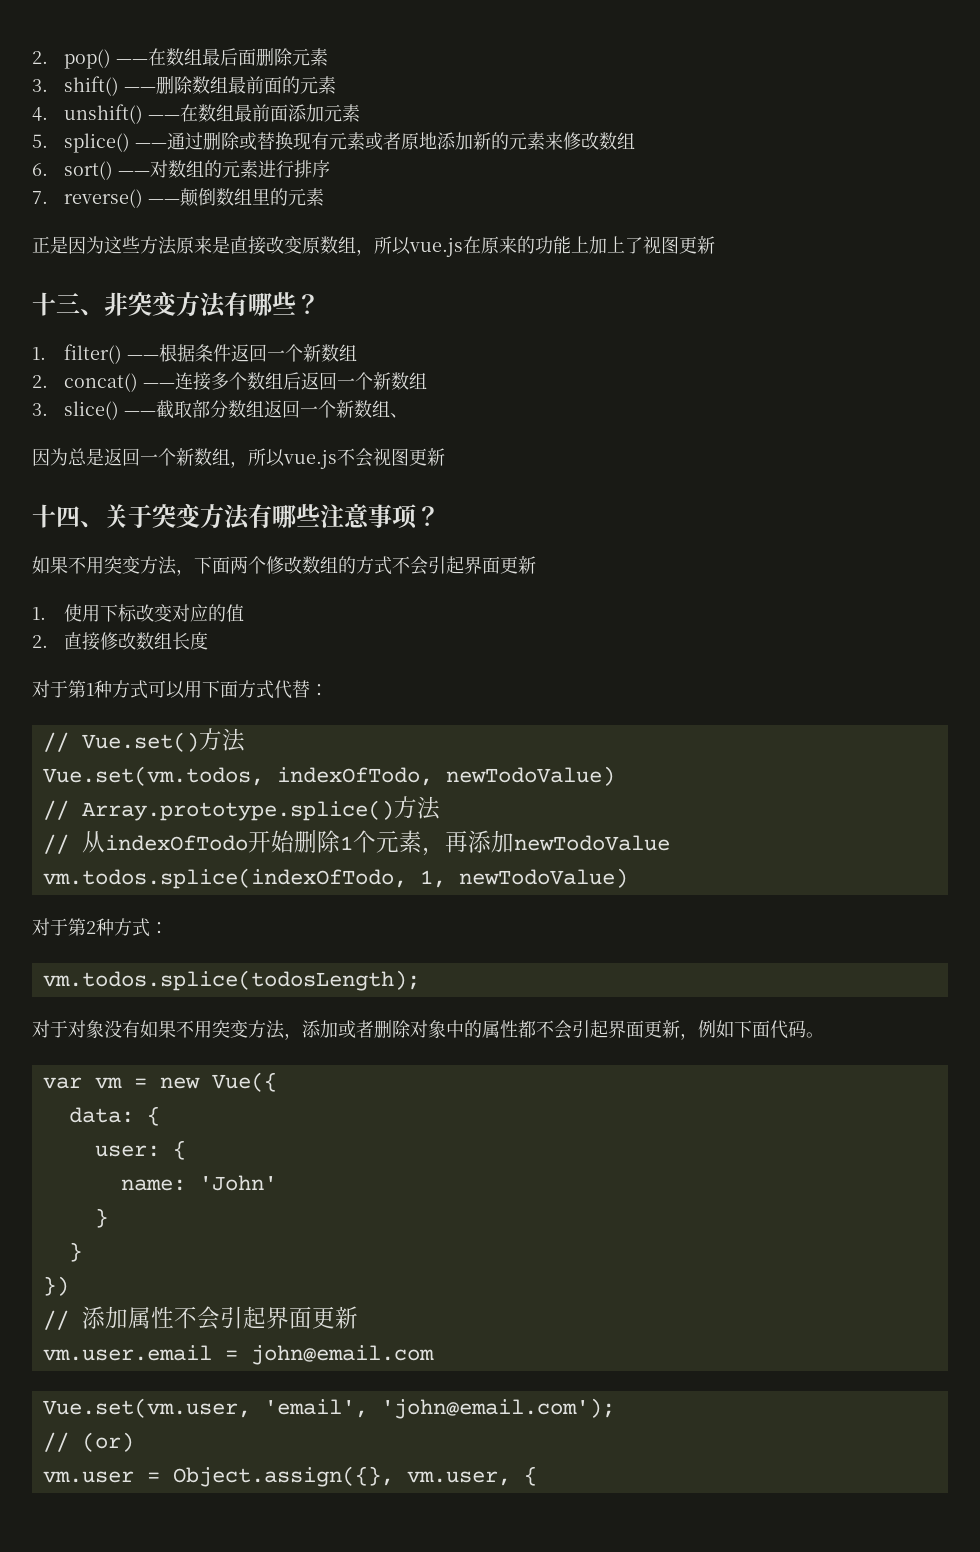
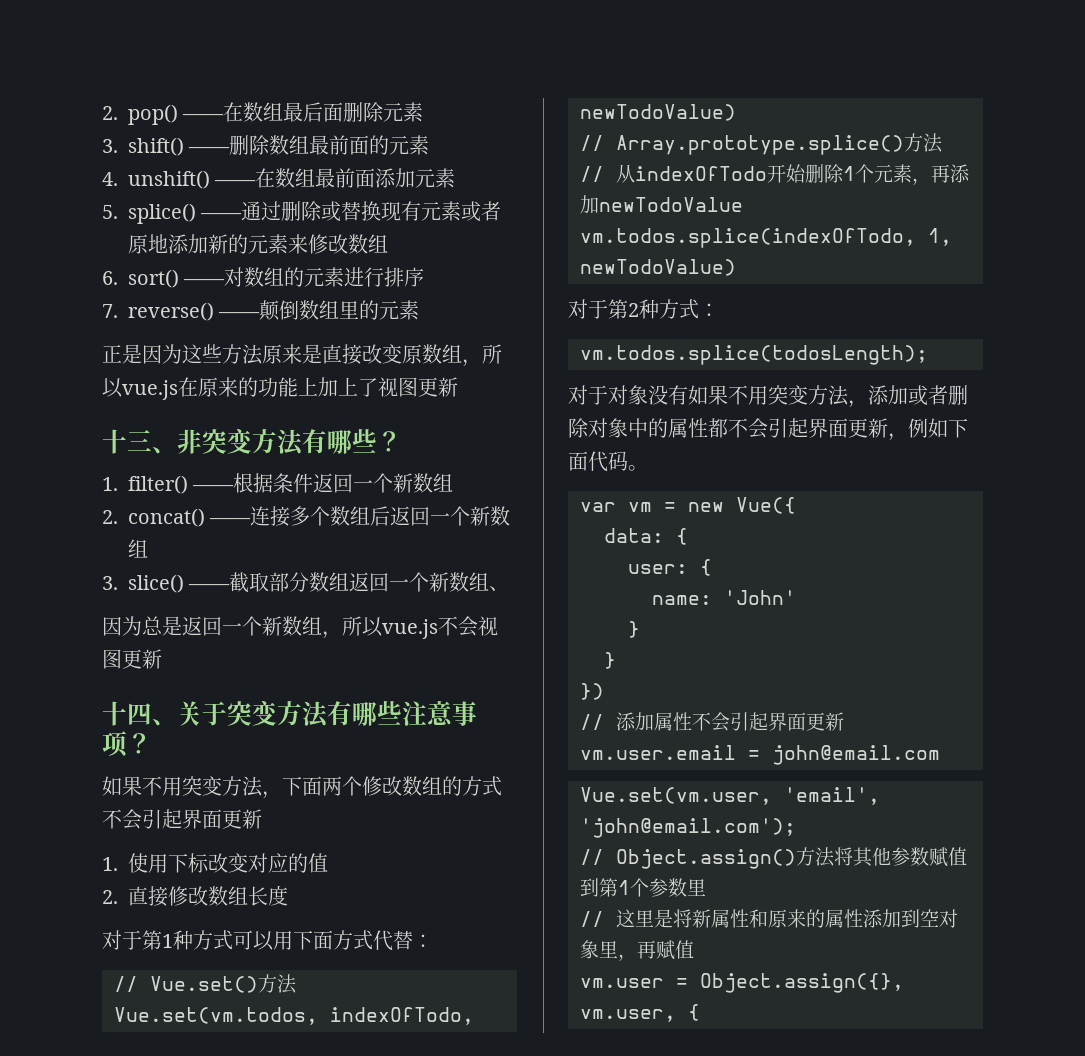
- // (or)
+ // Object.assign()方法将其他参数赋值到第1个参数里
+ // 这里是将新属性和原来的属性添加到空对象里，再赋值

